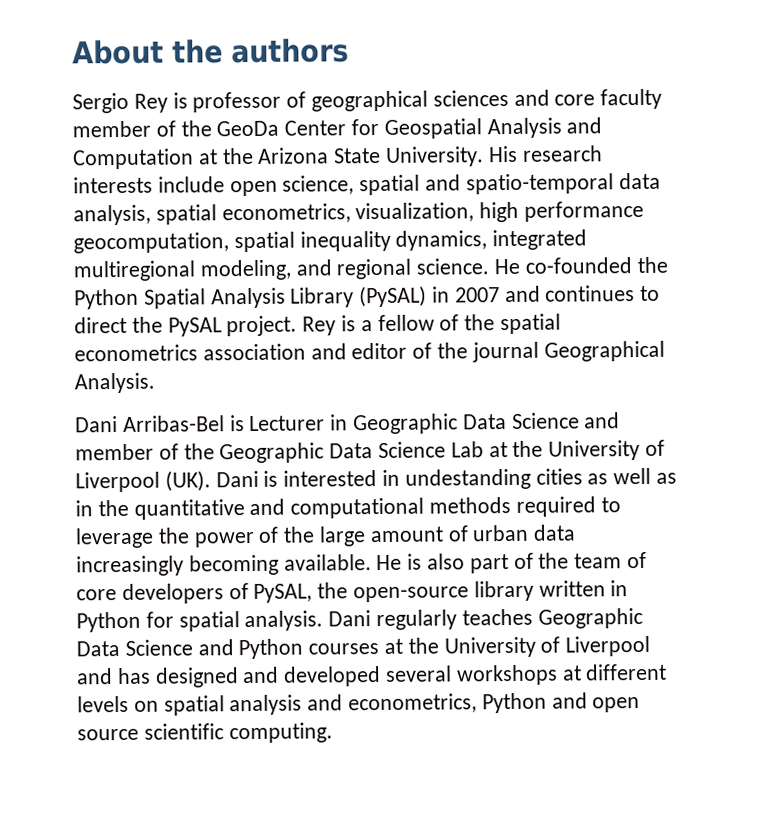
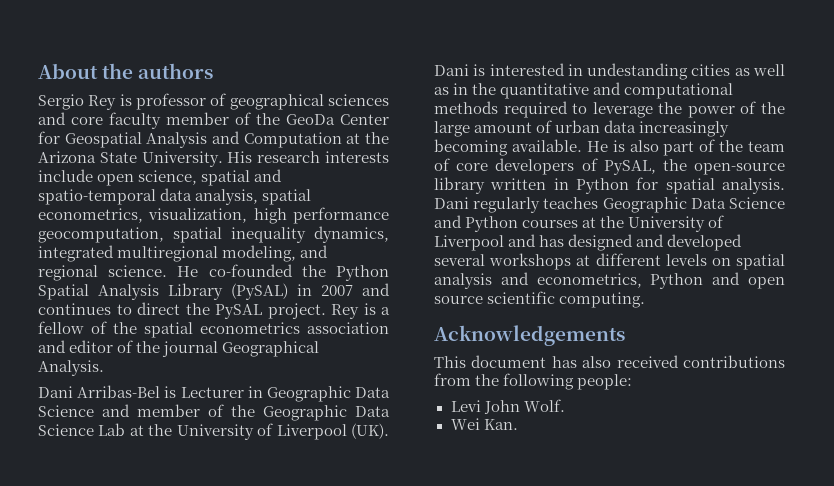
+ Acknowledgements
+ This document has also received contributions from the following people:
+ Levi John Wolf.
+ Wei Kan.

